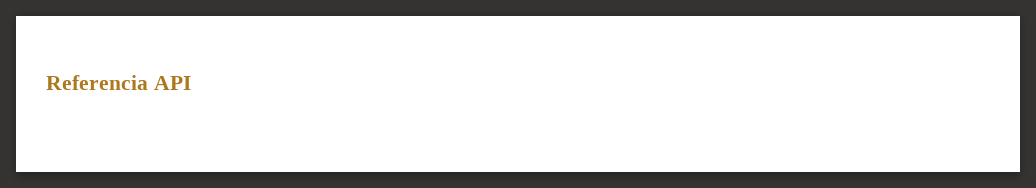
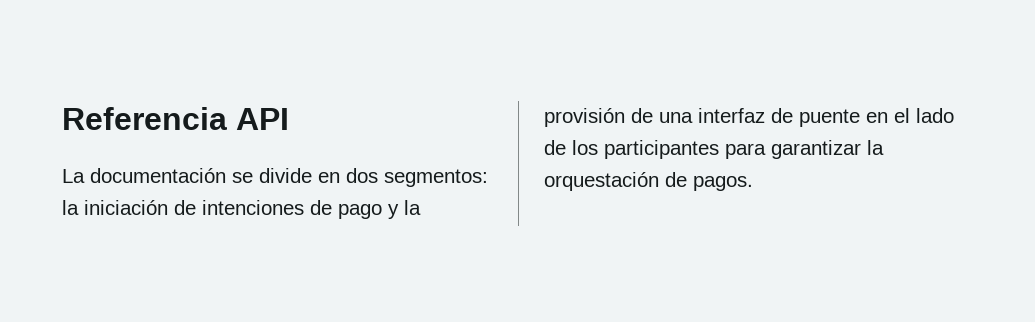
+ La documentación se divide en dos segmentos: la iniciación de intenciones de pago y la provisión de una interfaz de puente en el lado de los participantes para garantizar la orquestación de pagos.

